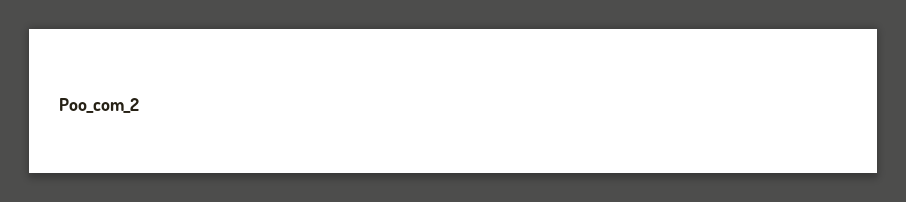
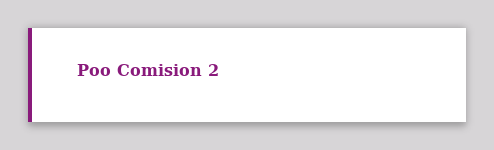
- Poo_com_2
+ Poo Comision 2

